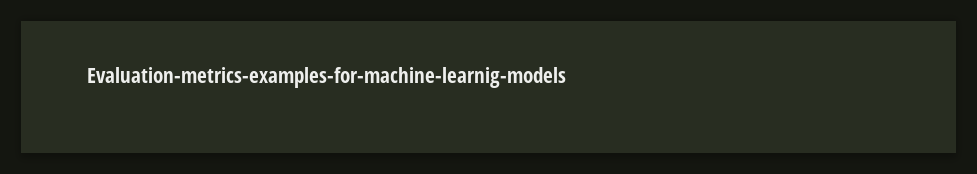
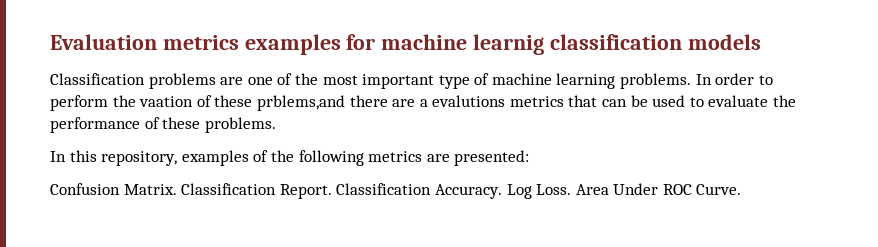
- Evaluation-metrics-examples-for-machine-learnig-models
+ Evaluation metrics examples for machine learnig classification models
+ Classification problems are one of the most important type of machine learning problems. In order to perform the vaation of these prblems,and there are a evalutions metrics that can be used to evaluate the performance of these problems.
+ In this repository, examples of the following metrics are presented:
+ Confusion Matrix. Classification Report. Classification Accuracy. Log Loss. Area Under ROC Curve.

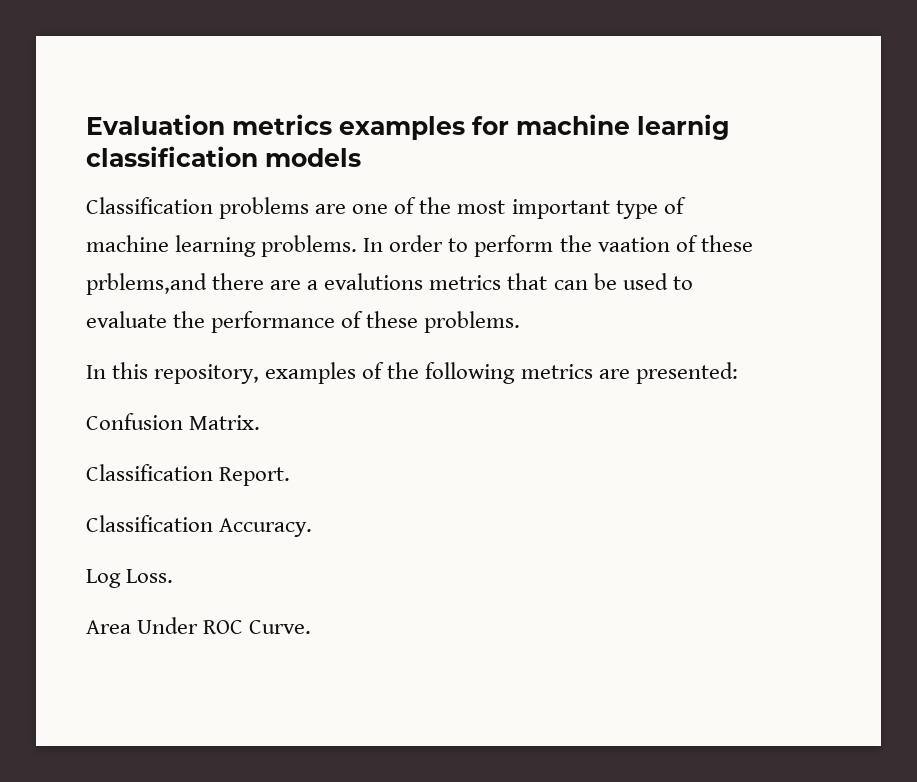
- Confusion Matrix. Classification Report. Classification Accuracy. Log Loss. Area Under ROC Curve.
+ Confusion Matrix.
+ Classification Report.
+ Classification Accuracy.
+ Log Loss.
+ Area Under ROC Curve.

